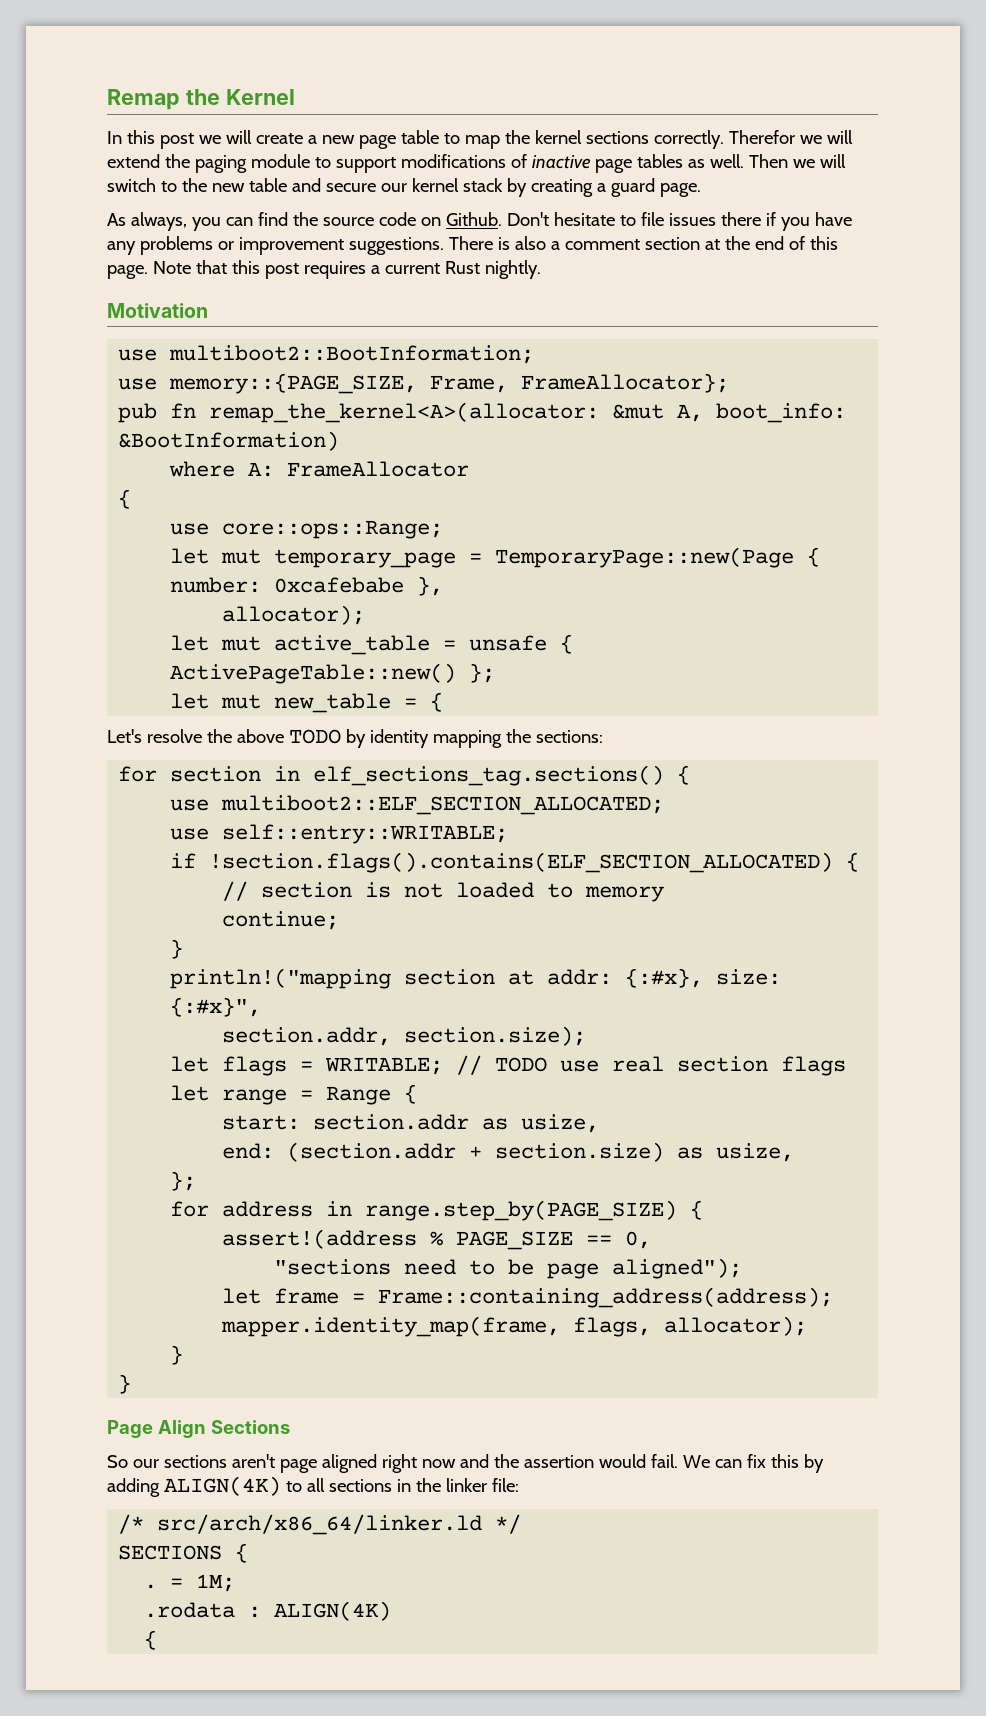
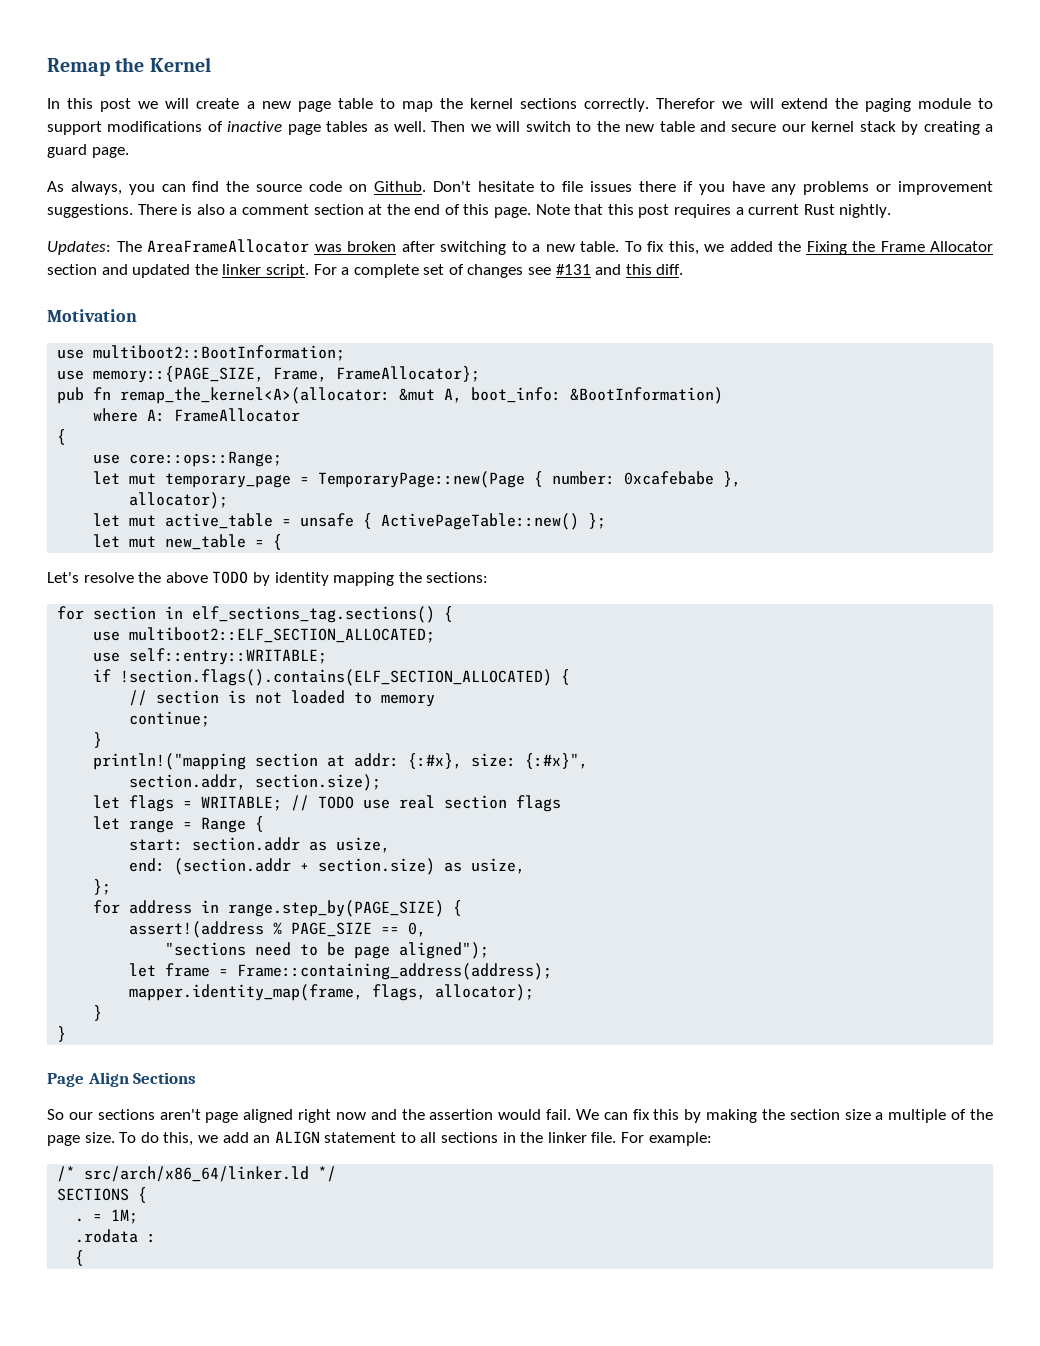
+ Updates: The AreaFrameAllocator was broken after switching to a new table. To fix this, we added the Fixing the Frame Allocator section and updated the linker script. For a complete set of changes see #131 and this diff.
- We can fix this by adding ALIGN(4K) to all sections in the linker file:
+ We can fix this by making the section size a multiple of the page size. To do this, we add an ALIGN statement to all sections in the linker file. For example:
- .rodata : ALIGN(4K)
+ .rodata :

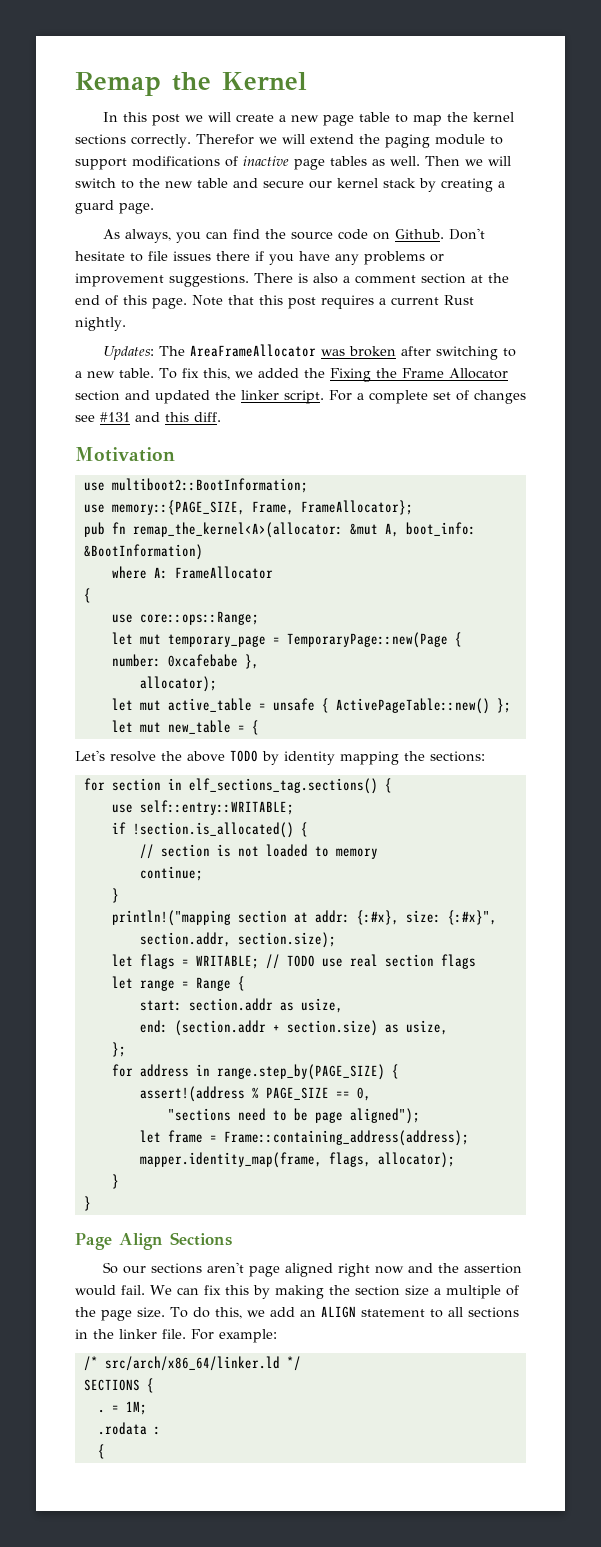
- use multiboot2::ELF_SECTION_ALLOCATED;
- if !section.flags().contains(ELF_SECTION_ALLOCATED) {
+ if !section.is_allocated() {

